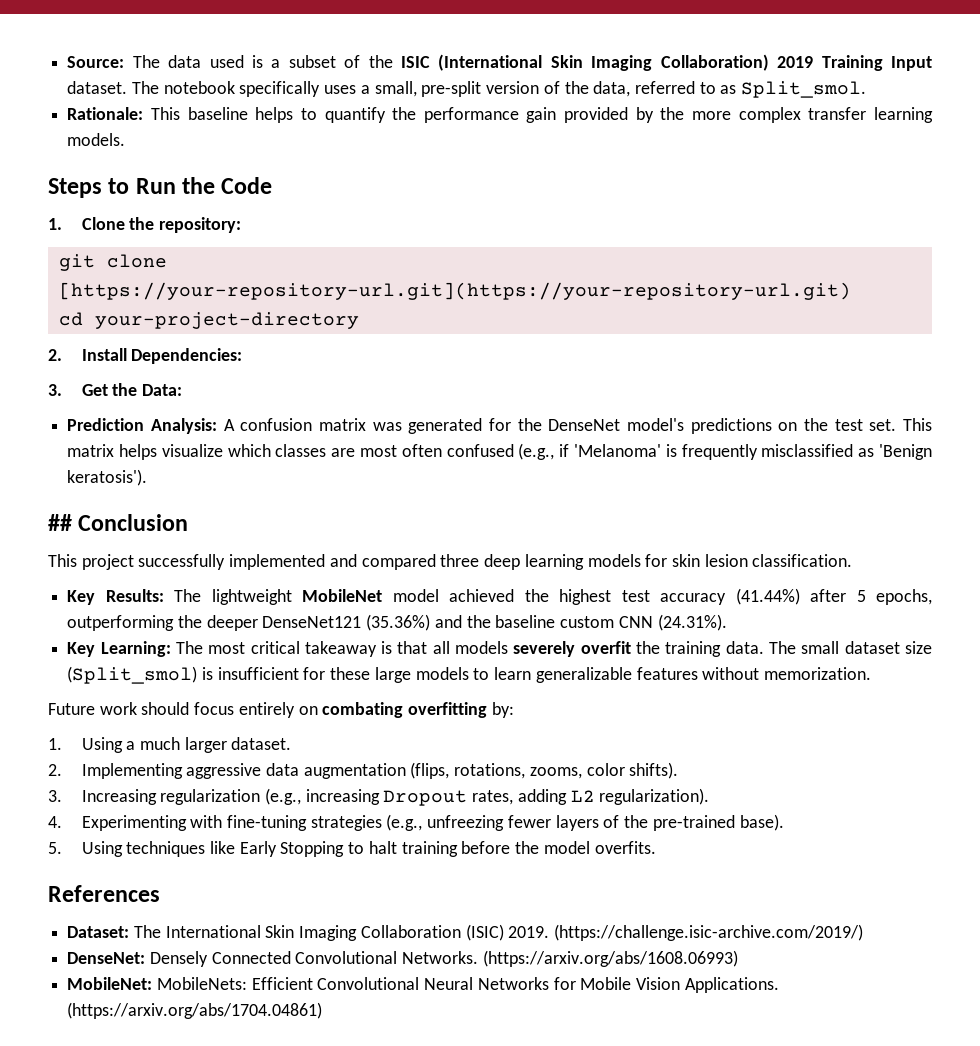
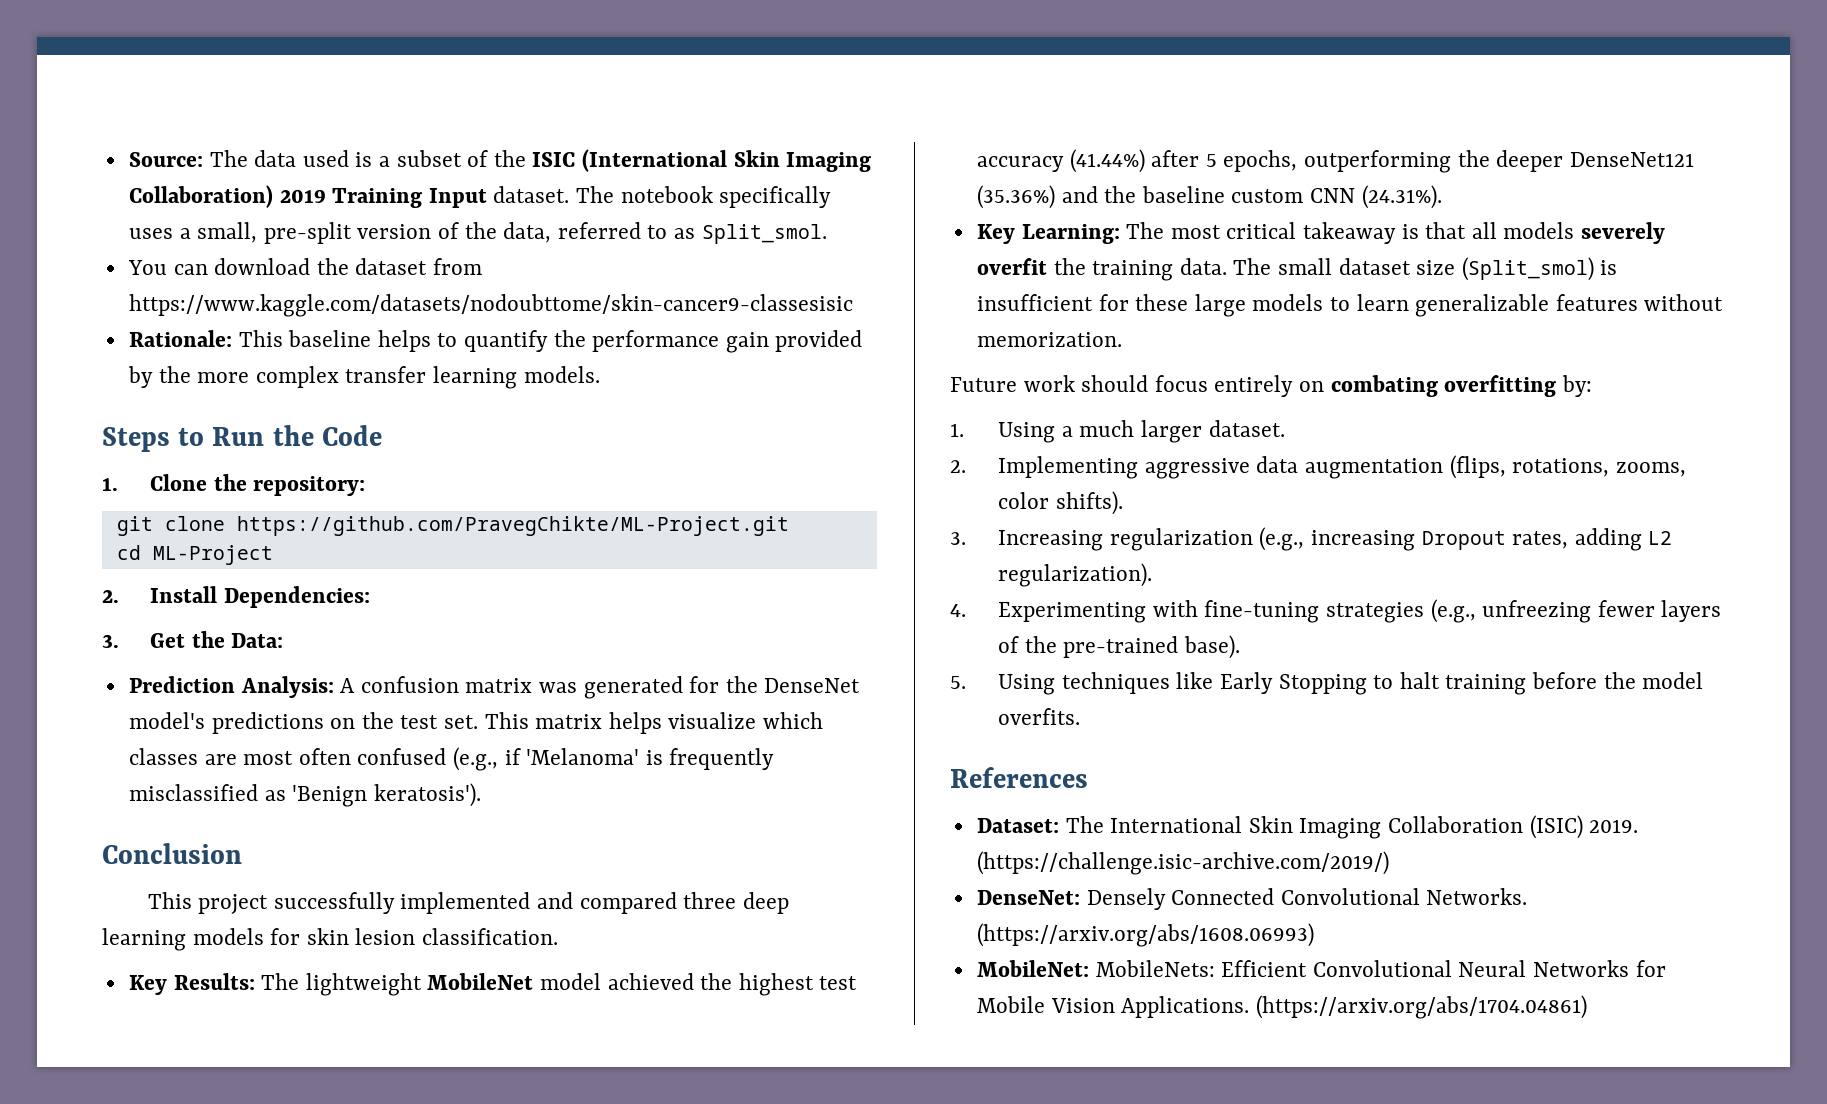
+ You can download the dataset from https://www.kaggle.com/datasets/nodoubttome/skin-cancer9-classesisic
- git clone [https://your-repository-url.git](https://your-repository-url.git)
+ git clone https://github.com/PravegChikte/ML-Project.git
- cd your-project-directory
+ cd ML-Project
- ## Conclusion
+ Conclusion

